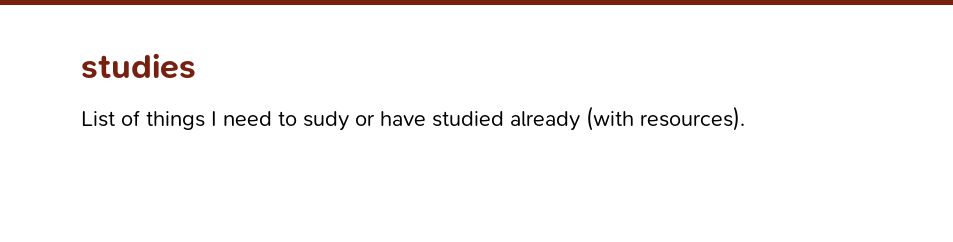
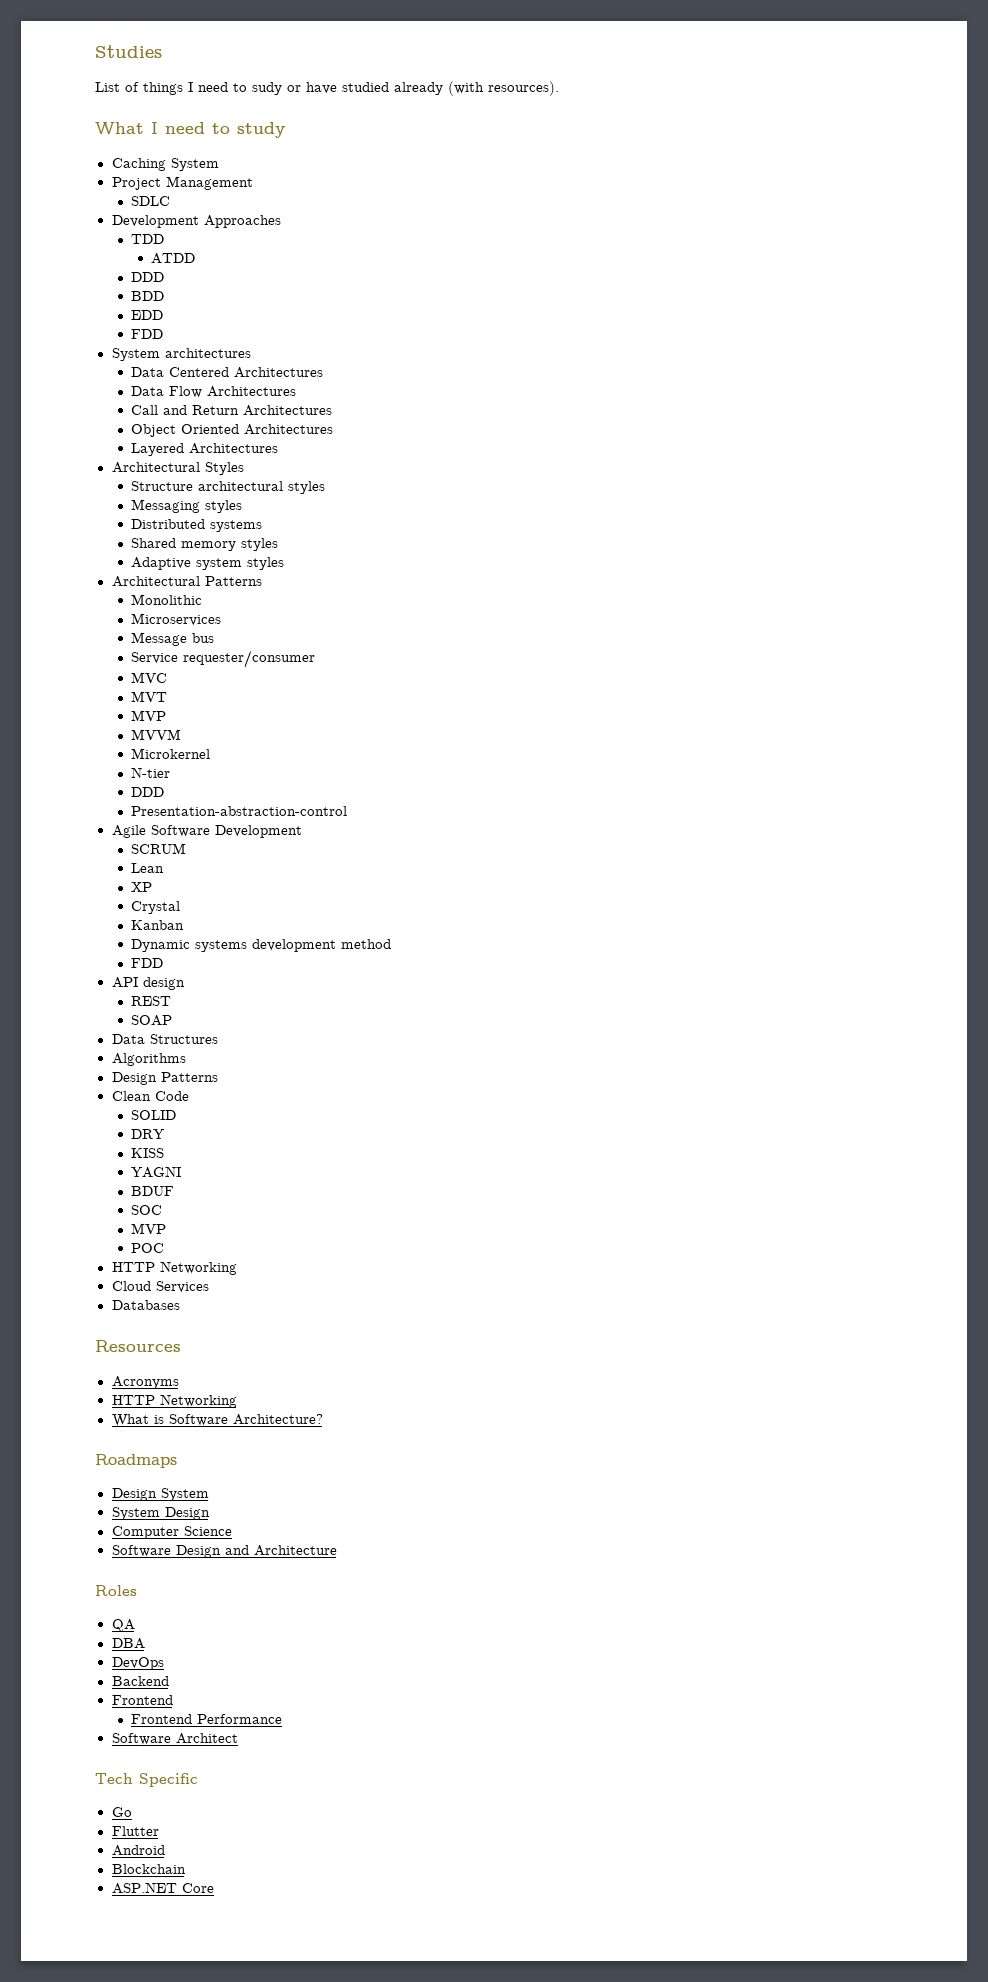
- studies
+ Studies
+ What I need to study
+ Caching System
+ Project Management
+ SDLC
+ Development Approaches
+ TDD
+ ATDD
+ DDD
+ BDD
+ EDD
+ FDD
+ System architectures
+ Data Centered Architectures
+ Data Flow Architectures
+ Call and Return Architectures
+ Object Oriented Architectures
+ Layered Architectures
+ Architectural Styles
+ Structure architectural styles
+ Messaging styles
+ Distributed systems
+ Shared memory styles
+ Adaptive system styles
+ Architectural Patterns
+ Monolithic
+ Microservices
+ Message bus
+ Service requester/consumer
+ MVC
+ MVT
+ MVP
+ MVVM
+ Microkernel
+ N-tier
+ DDD
+ Presentation-abstraction-control
+ Agile Software Development
+ SCRUM
+ Lean
+ XP
+ Crystal
+ Kanban
+ Dynamic systems development method
+ FDD
+ API design
+ REST
+ SOAP
+ Data Structures
+ Algorithms
+ Design Patterns
+ Clean Code
+ SOLID
+ DRY
+ KISS
+ YAGNI
+ BDUF
+ SOC
+ MVP
+ POC
+ HTTP Networking
+ Cloud Services
+ Databases
+ Resources
+ Acronyms
+ HTTP Networking
+ What is Software Architecture?
+ Roadmaps
+ Design System
+ System Design
+ Computer Science
+ Software Design and Architecture
+ Roles
+ QA
+ DBA
+ DevOps
+ Backend
+ Frontend
+ Frontend Performance
+ Software Architect
+ Tech Specific
+ Go
+ Flutter
+ Android
+ Blockchain
+ ASP.NET Core

